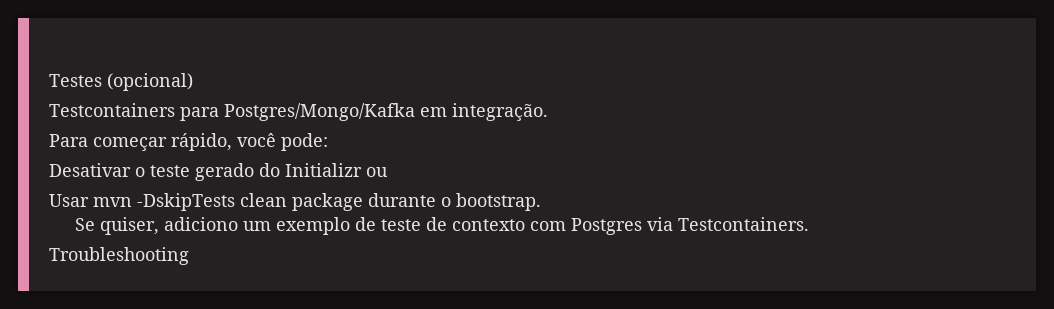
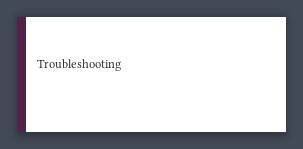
- Testes (opcional)
- Testcontainers para Postgres/Mongo/Kafka em integração.
- Para começar rápido, você pode:
- Desativar o teste gerado do Initializr ou
- Usar mvn -DskipTests clean package durante o bootstrap.
- Se quiser, adiciono um exemplo de teste de contexto com Postgres via Testcontainers.

